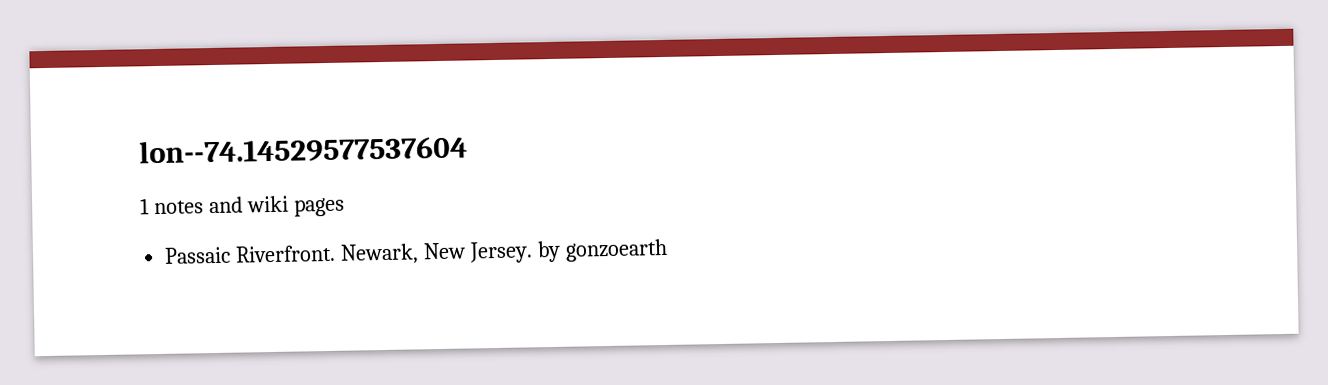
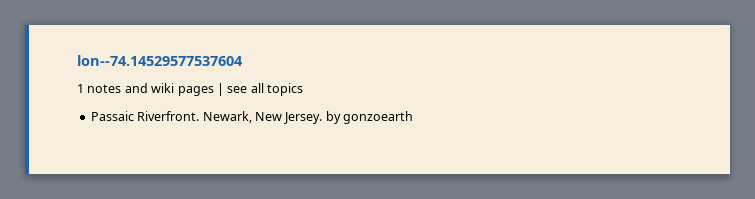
- 1 notes and wiki pages
+ 1 notes and wiki pages | see all topics

